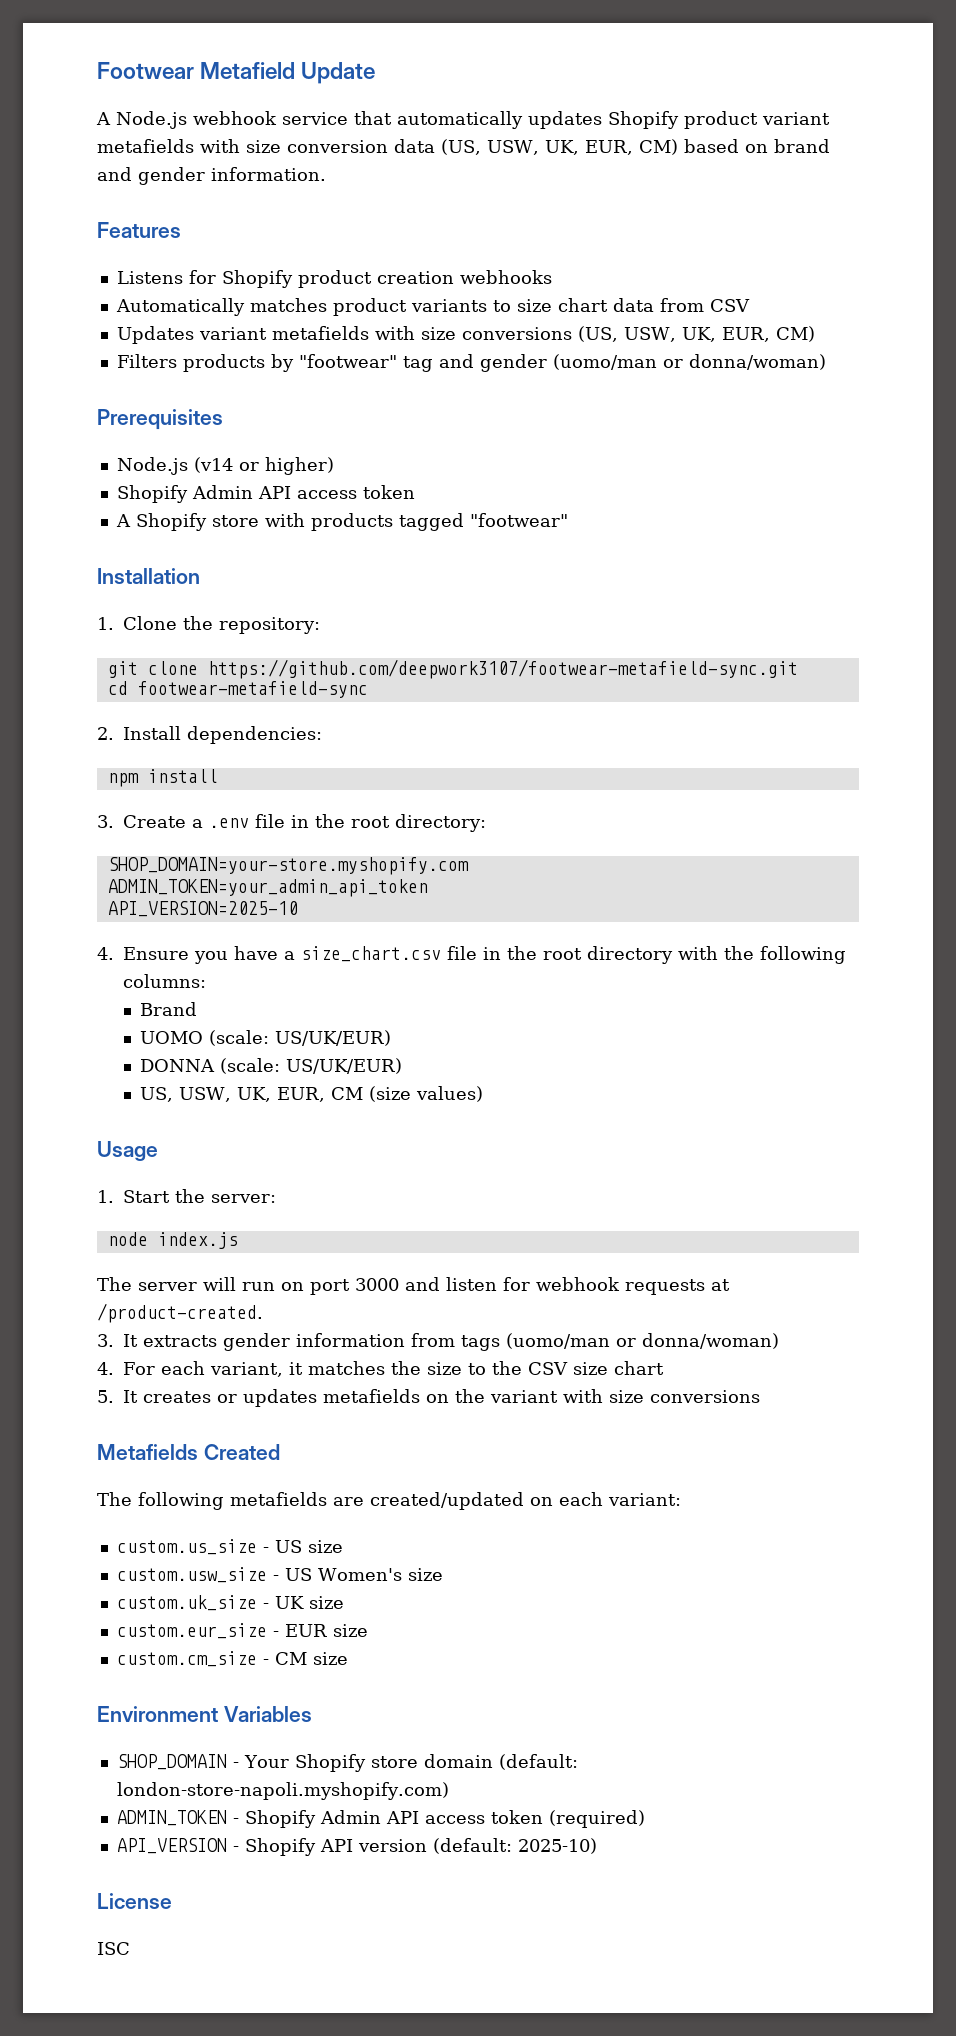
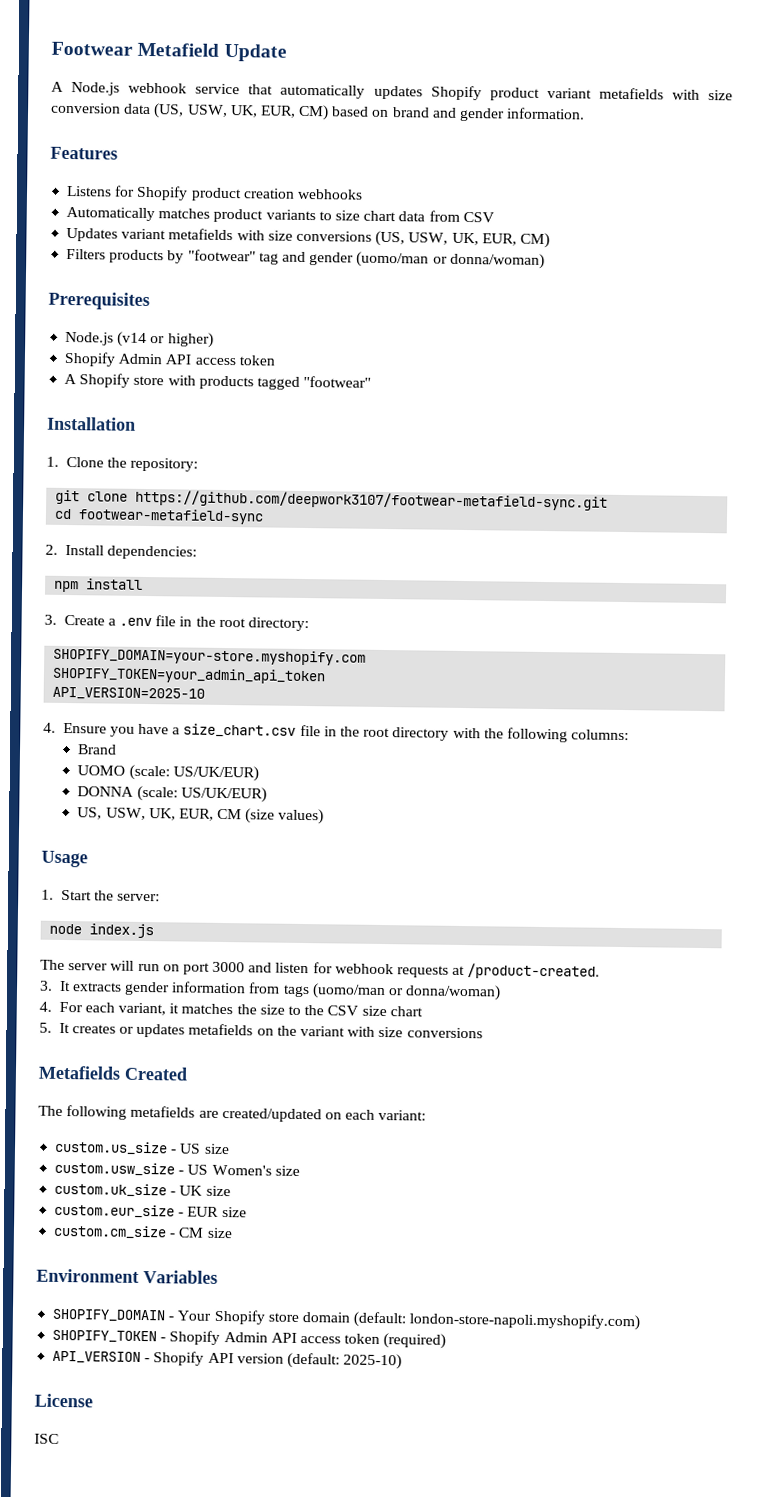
- SHOP_DOMAIN=your-store.myshopify.com
- ADMIN_TOKEN=your_admin_api_token
+ SHOPIFY_DOMAIN=your-store.myshopify.com
+ SHOPIFY_TOKEN=your_admin_api_token
- SHOP_DOMAIN - Your Shopify store domain (default: london-store-napoli.myshopify.com)
+ SHOPIFY_DOMAIN - Your Shopify store domain (default: london-store-napoli.myshopify.com)
- ADMIN_TOKEN - Shopify Admin API access token (required)
+ SHOPIFY_TOKEN - Shopify Admin API access token (required)

